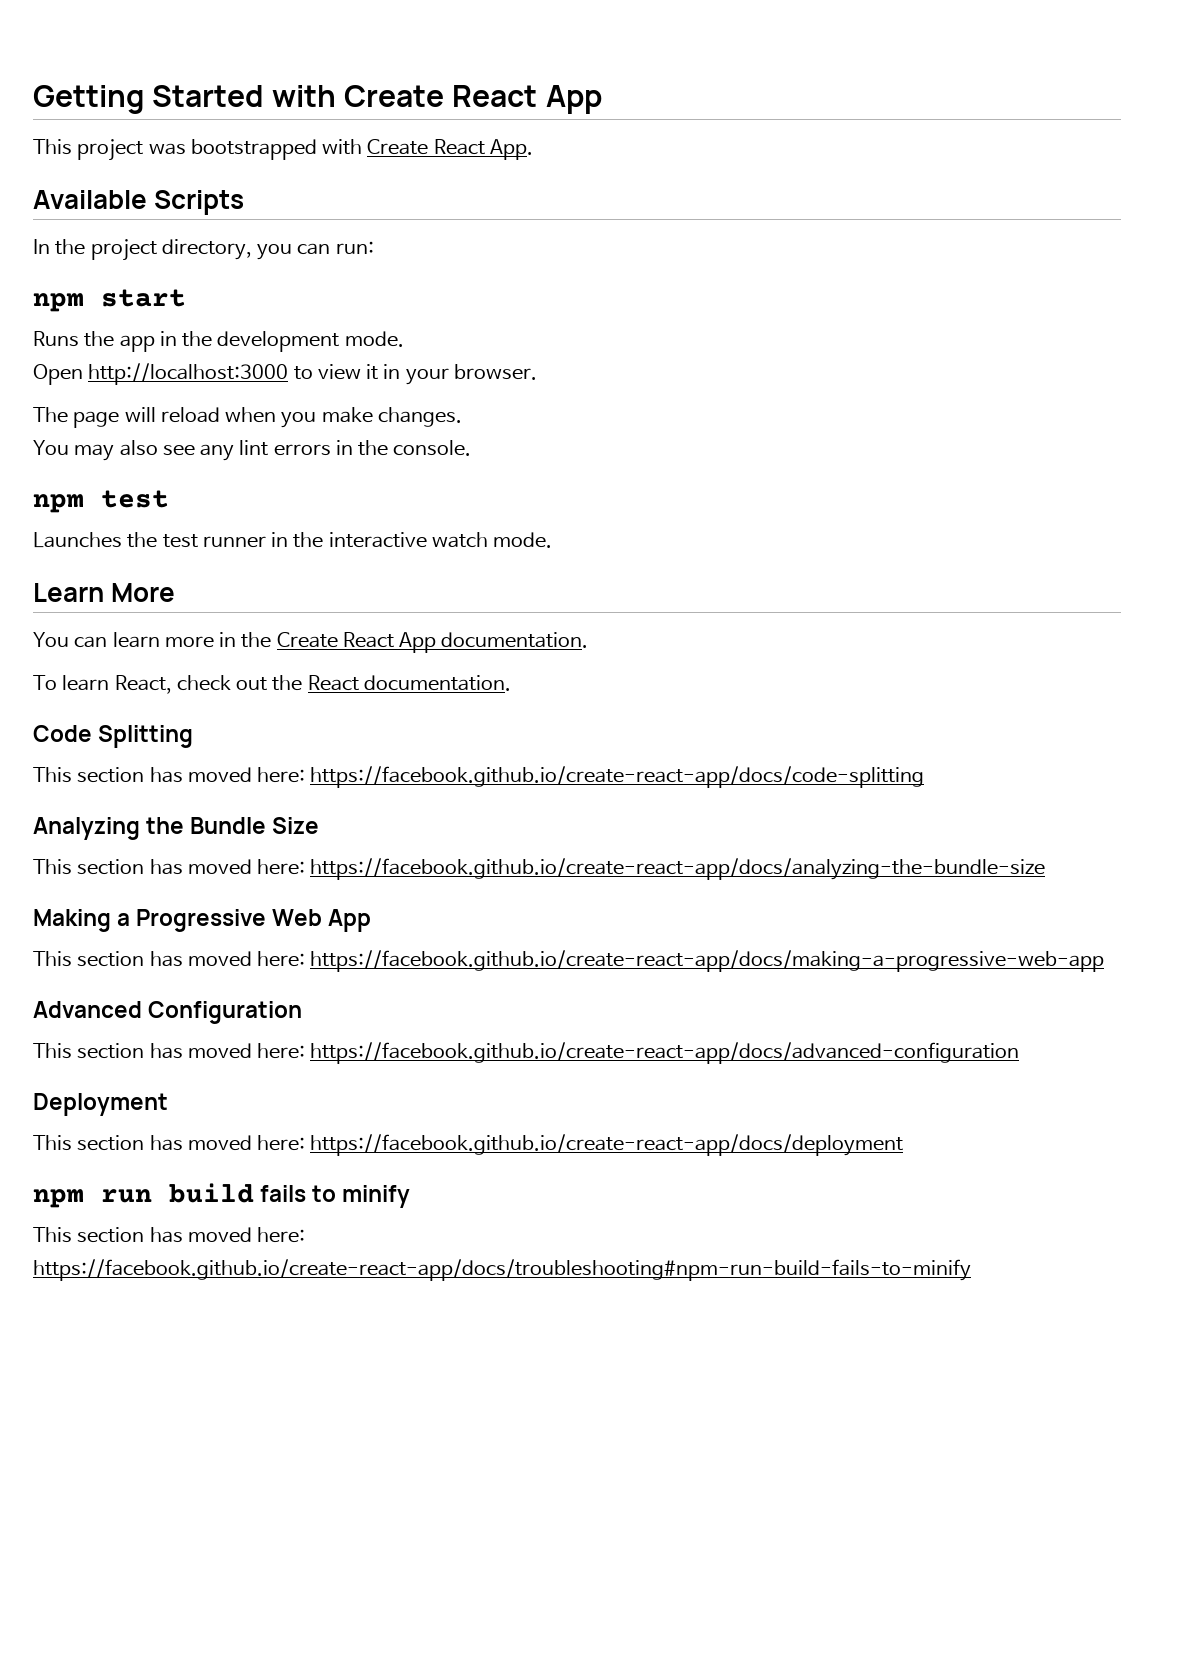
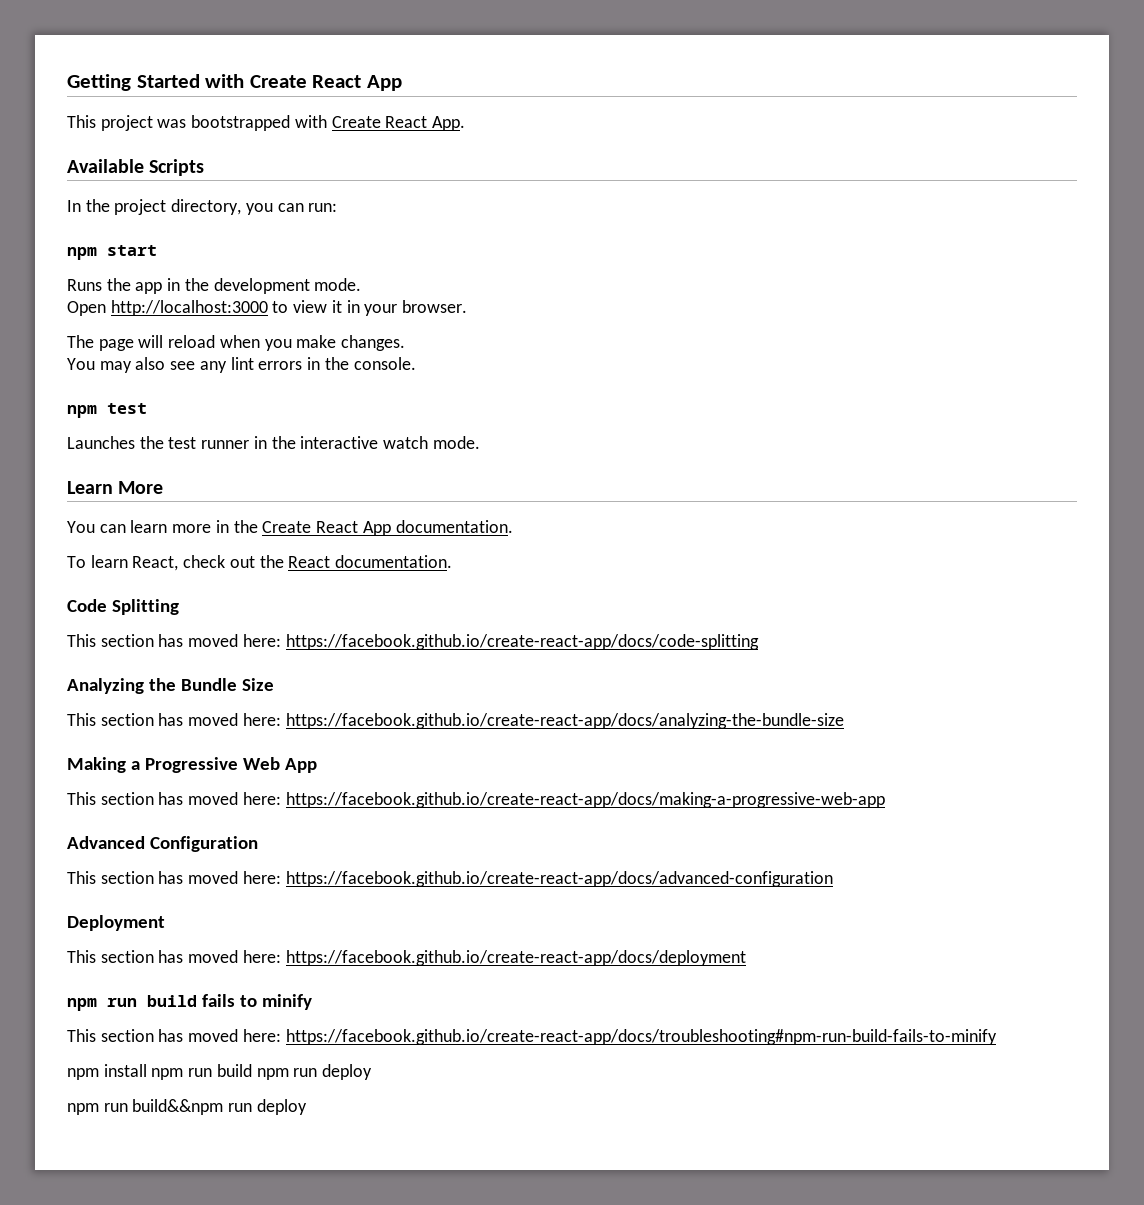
+ npm install npm run build npm run deploy
+ npm run build&&npm run deploy

